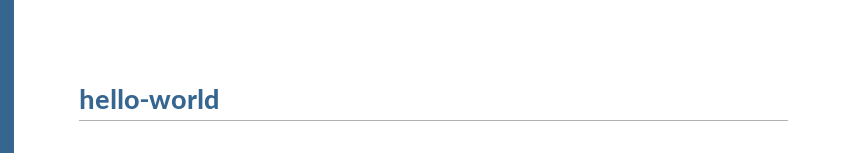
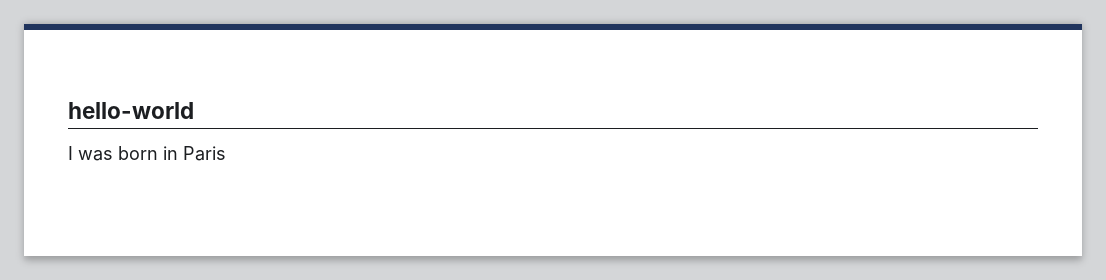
+ I was born in Paris

